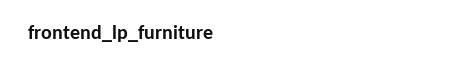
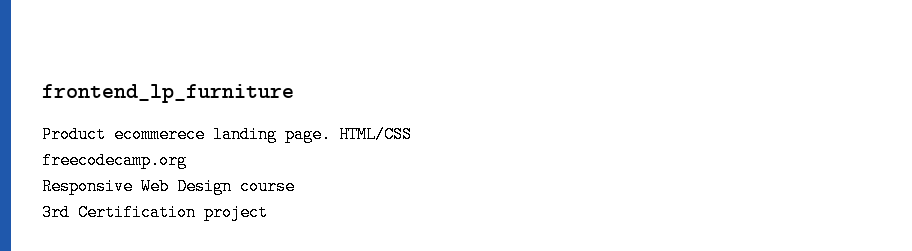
+ Product ecommerece landing page. HTML/CSS
+ freecodecamp.org
+ Responsive Web Design course
+ 3rd Certification project

